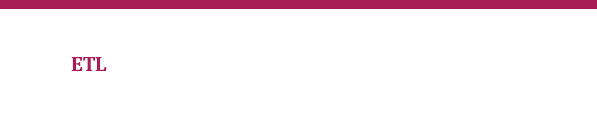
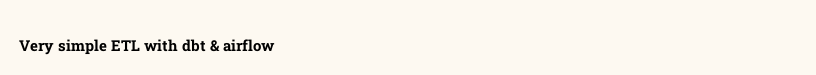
- ETL
+ Very simple ETL with dbt & airflow

